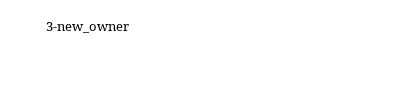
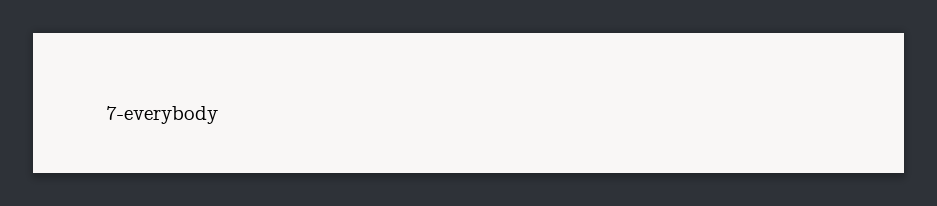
- 3-new_owner
+ 7-everybody

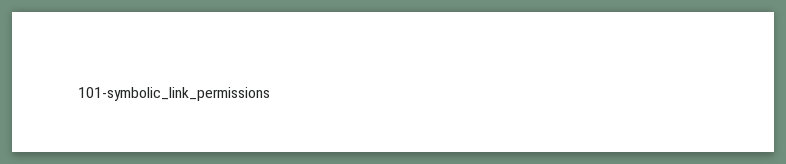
- 7-everybody
+ 101-symbolic_link_permissions

